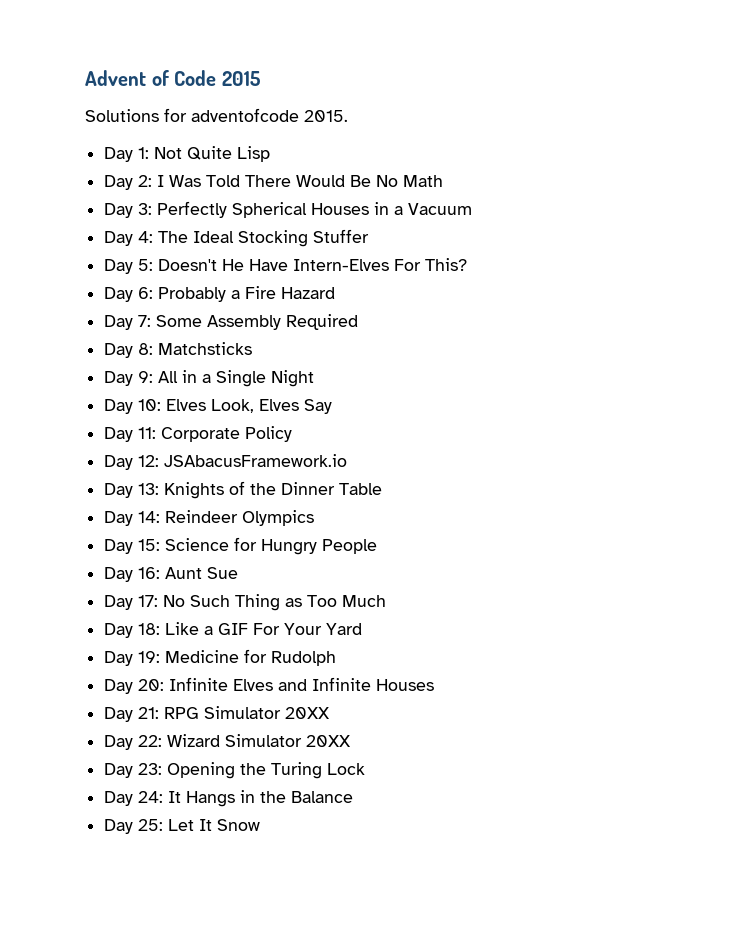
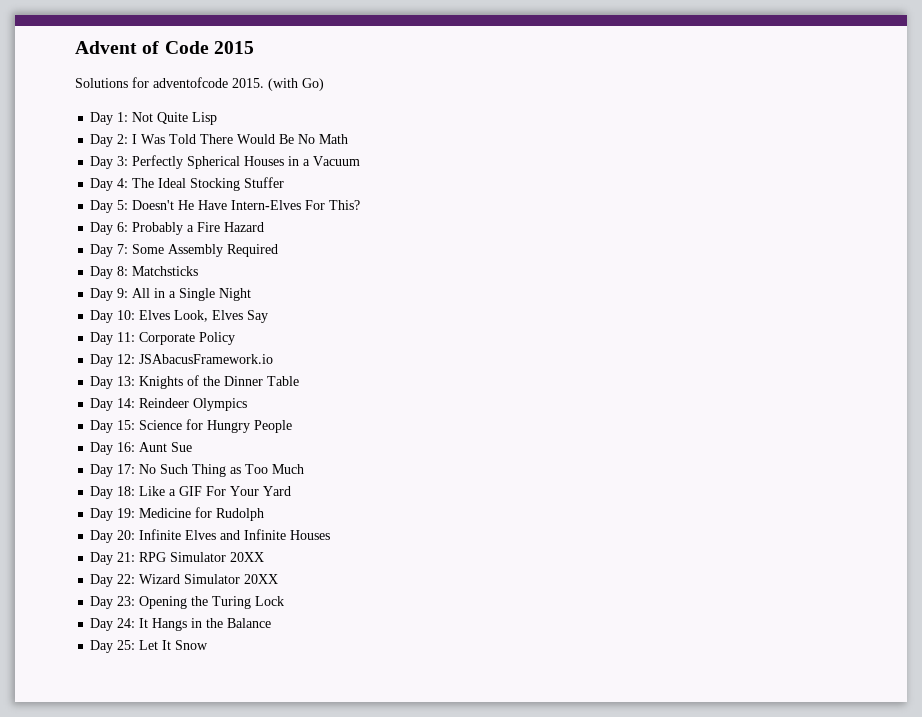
+ (with Go)

